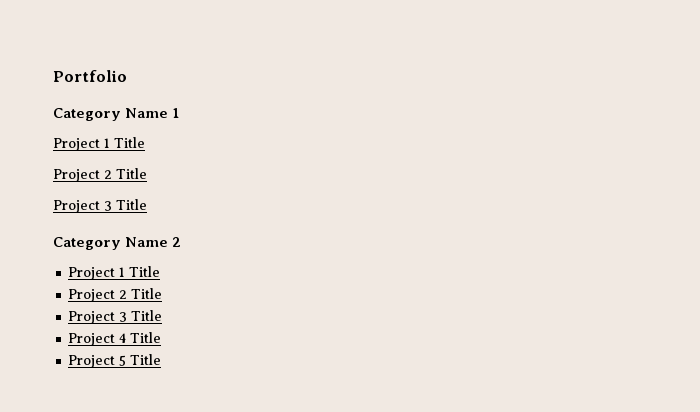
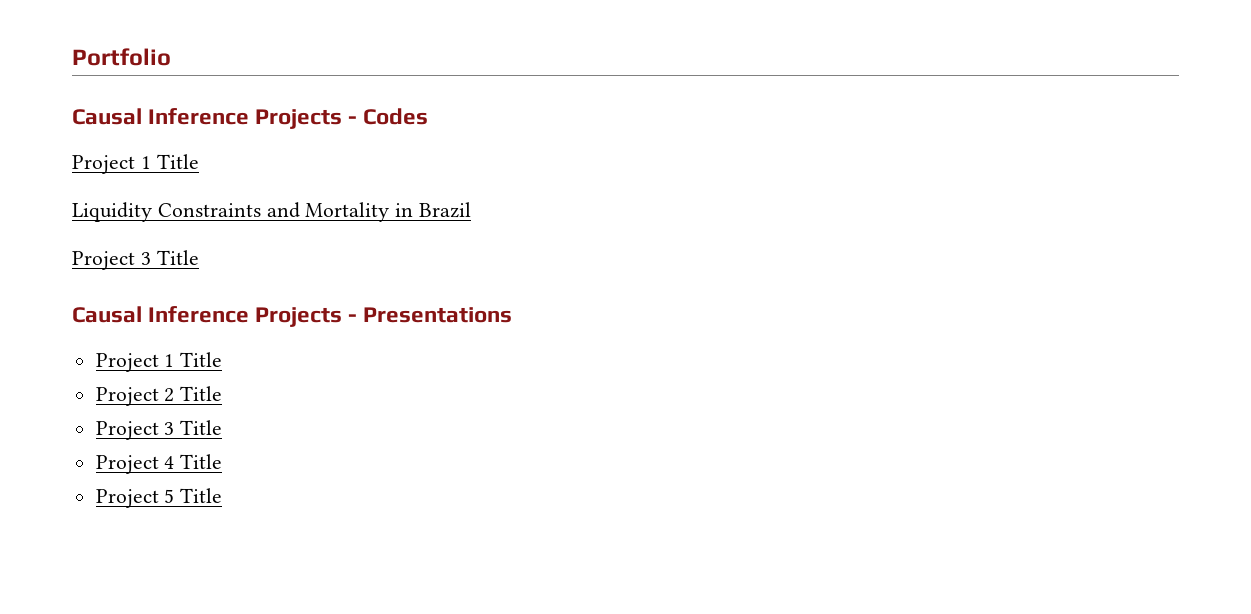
- Category Name 1
+ Causal Inference Projects - Codes
  Project 1 Title
- Project 2 Title
+ Liquidity Constraints and Mortality in Brazil
  Project 3 Title
- Category Name 2
+ Causal Inference Projects - Presentations

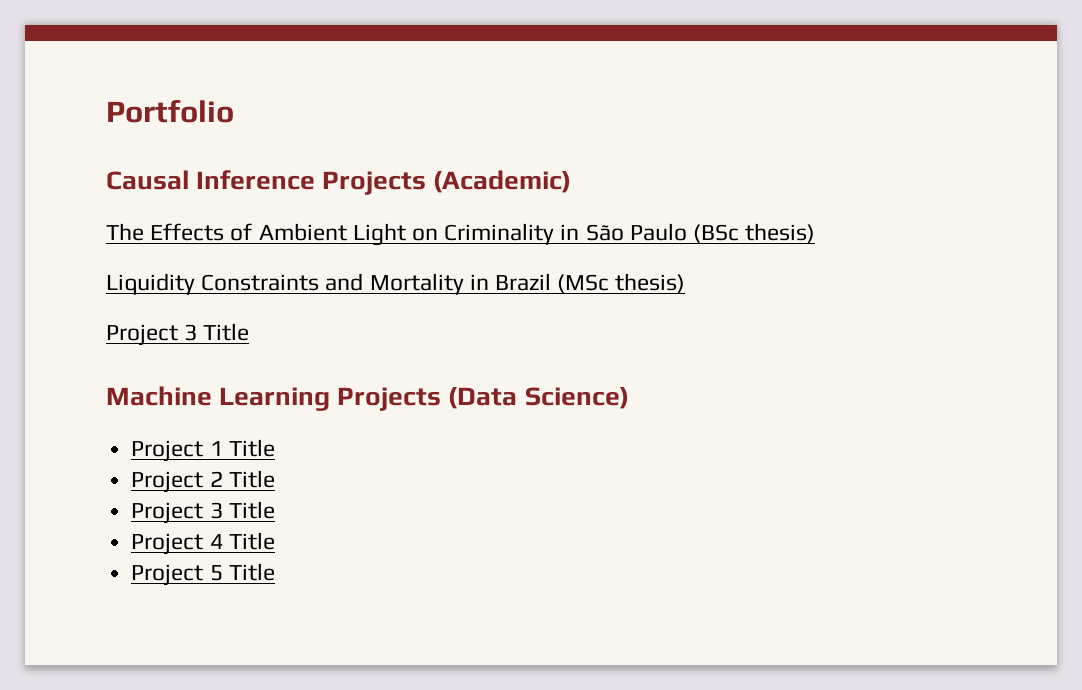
- Causal Inference Projects - Codes
- Project 1 Title
+ Causal Inference Projects (Academic)
+ The Effects of Ambient Light on Criminality in São Paulo (BSc thesis)
- Liquidity Constraints and Mortality in Brazil
+ Liquidity Constraints and Mortality in Brazil (MSc thesis)
  Project 3 Title
- Causal Inference Projects - Presentations
+ Machine Learning Projects (Data Science)

